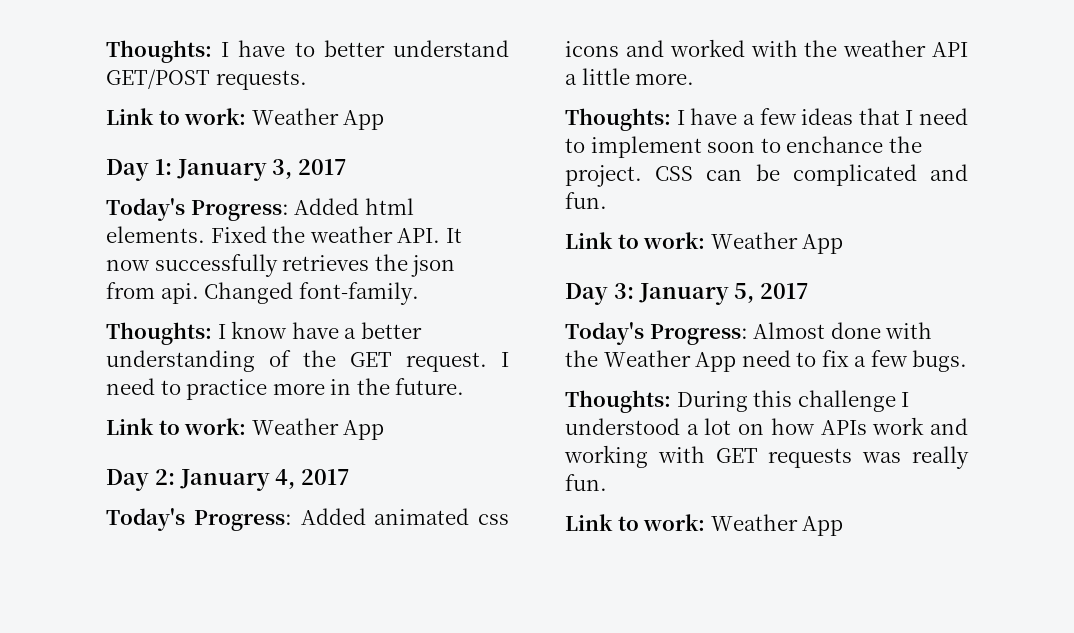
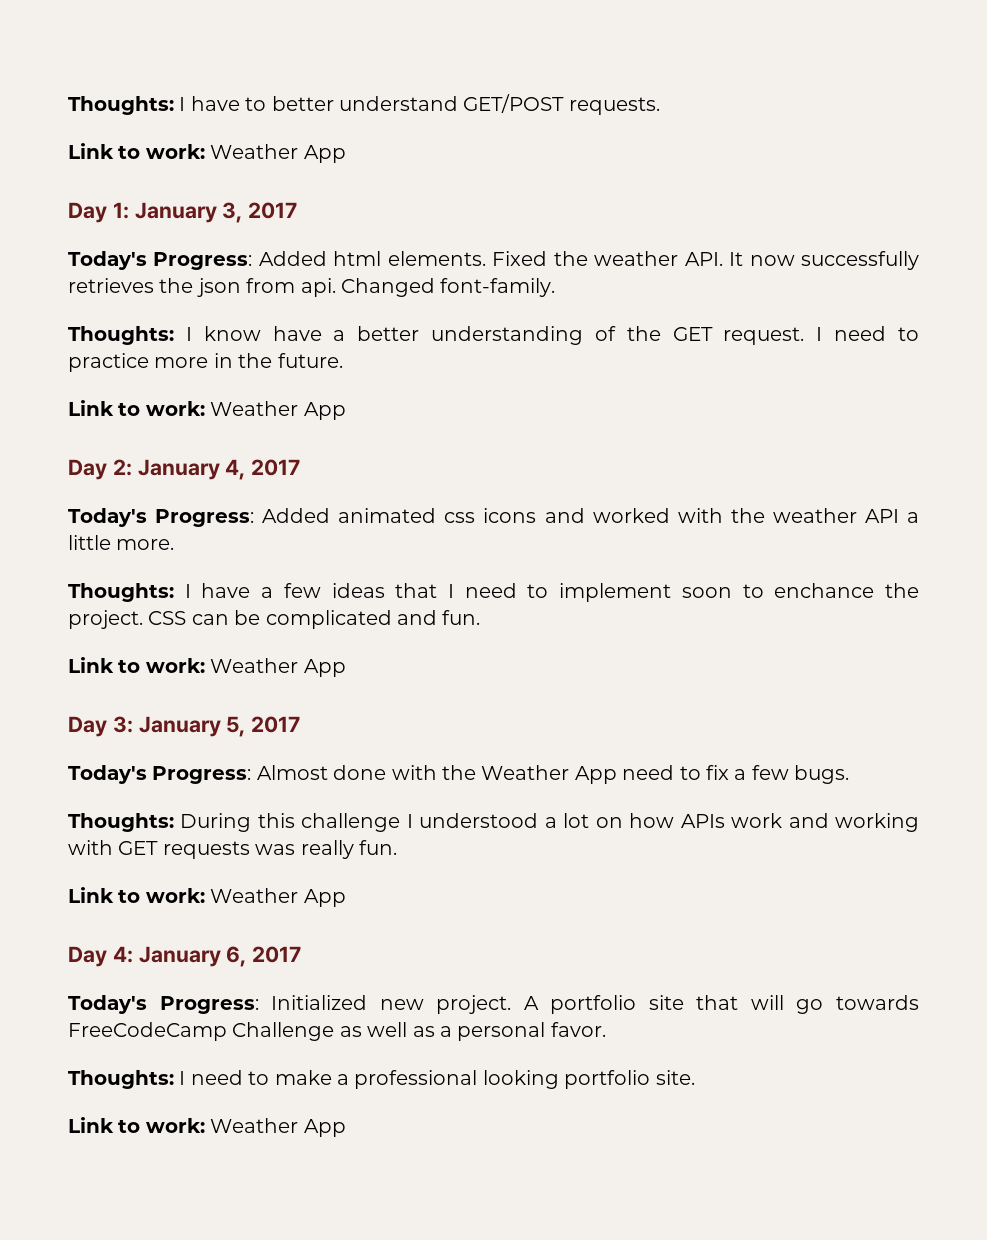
+ Day 4: January 6, 2017
+ Today's Progress: Initialized new project. A portfolio site that will go towards FreeCodeCamp Challenge as well as a personal favor.
+ Thoughts: I need to make a professional looking portfolio site.
+ Link to work: Weather App

